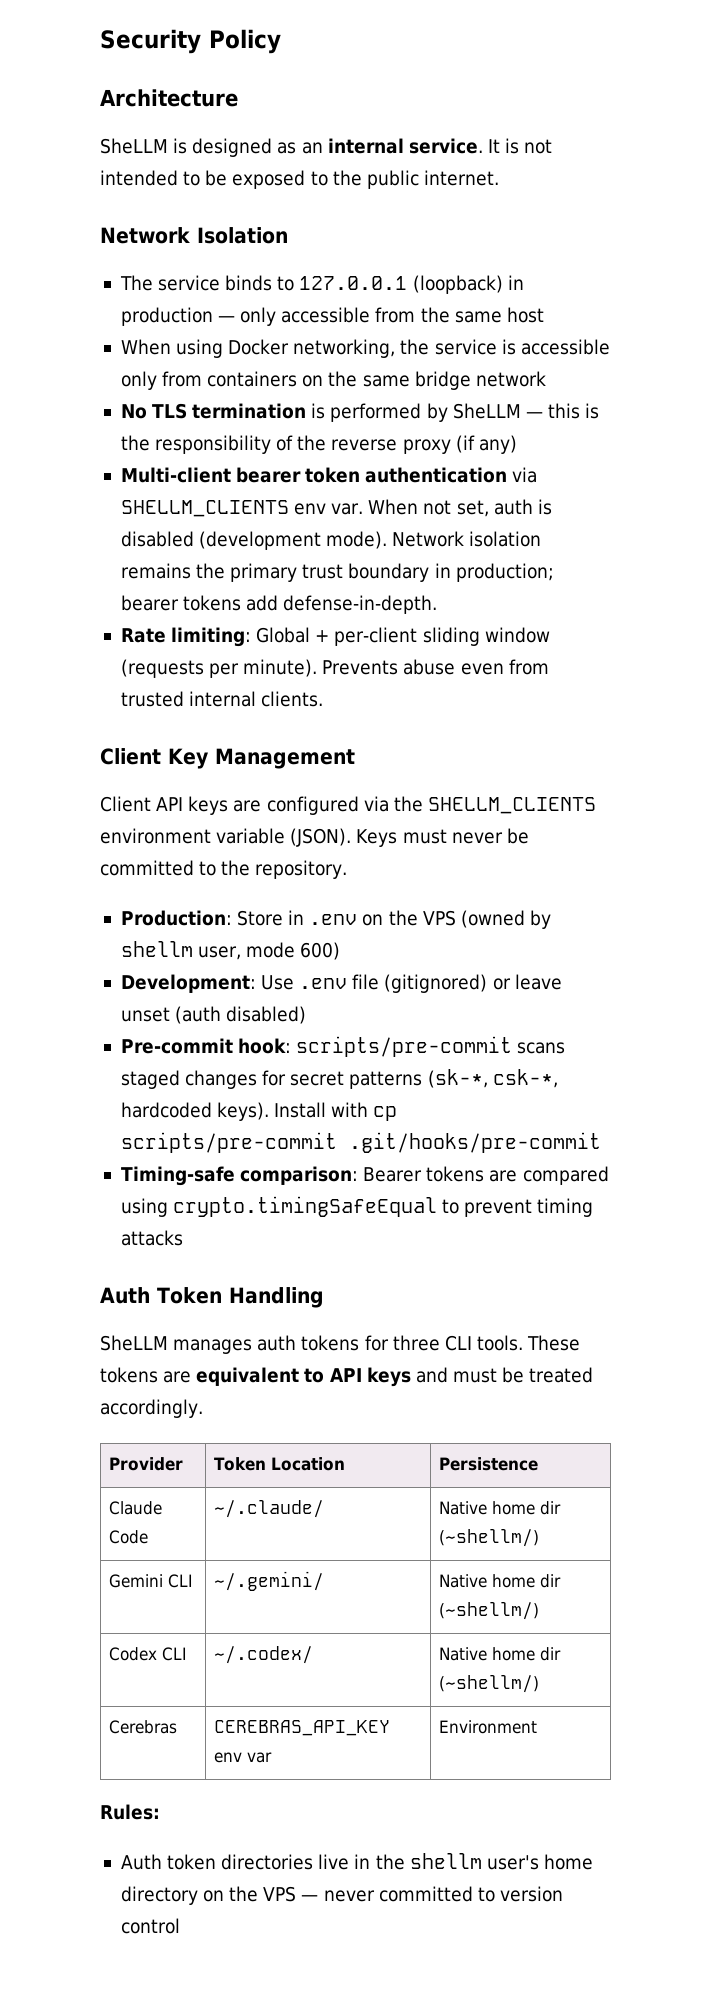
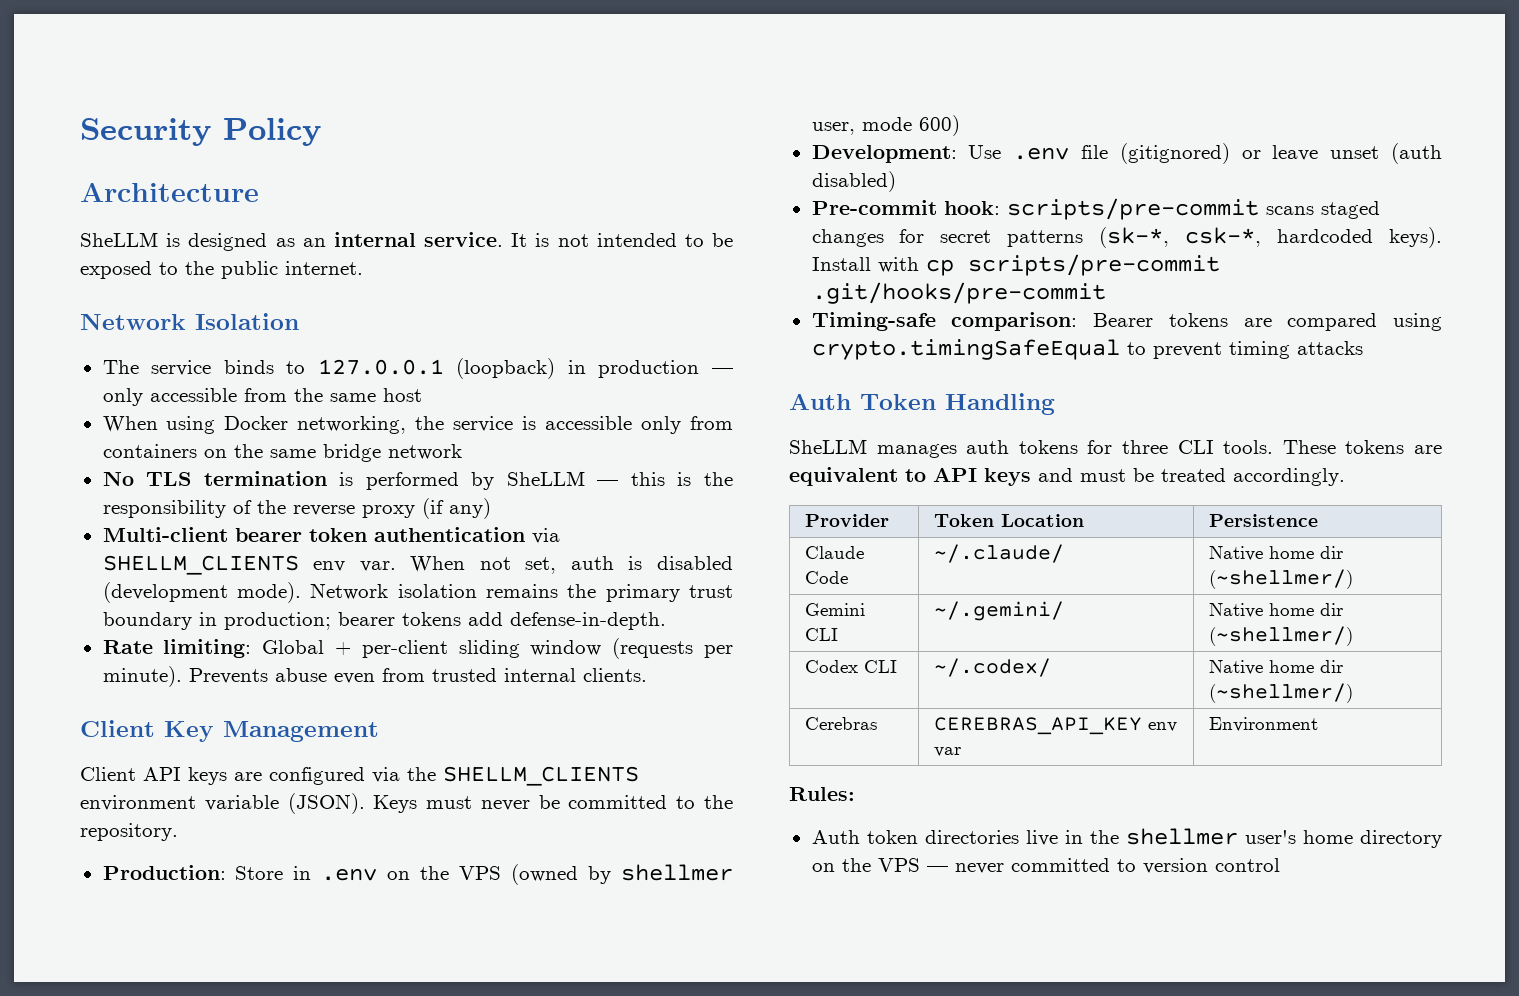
- Production: Store in .env on the VPS (owned by shellm user, mode 600)
+ Production: Store in .env on the VPS (owned by shellmer user, mode 600)
- Claude Code | ~/.claude/ | Native home dir (~shellm/)
+ Claude Code | ~/.claude/ | Native home dir (~shellmer/)
- Gemini CLI | ~/.gemini/ | Native home dir (~shellm/)
+ Gemini CLI | ~/.gemini/ | Native home dir (~shellmer/)
- Codex CLI | ~/.codex/ | Native home dir (~shellm/)
+ Codex CLI | ~/.codex/ | Native home dir (~shellmer/)
- Auth token directories live in the shellm user's home directory on the VPS — never committed to version control
+ Auth token directories live in the shellmer user's home directory on the VPS — never committed to version control

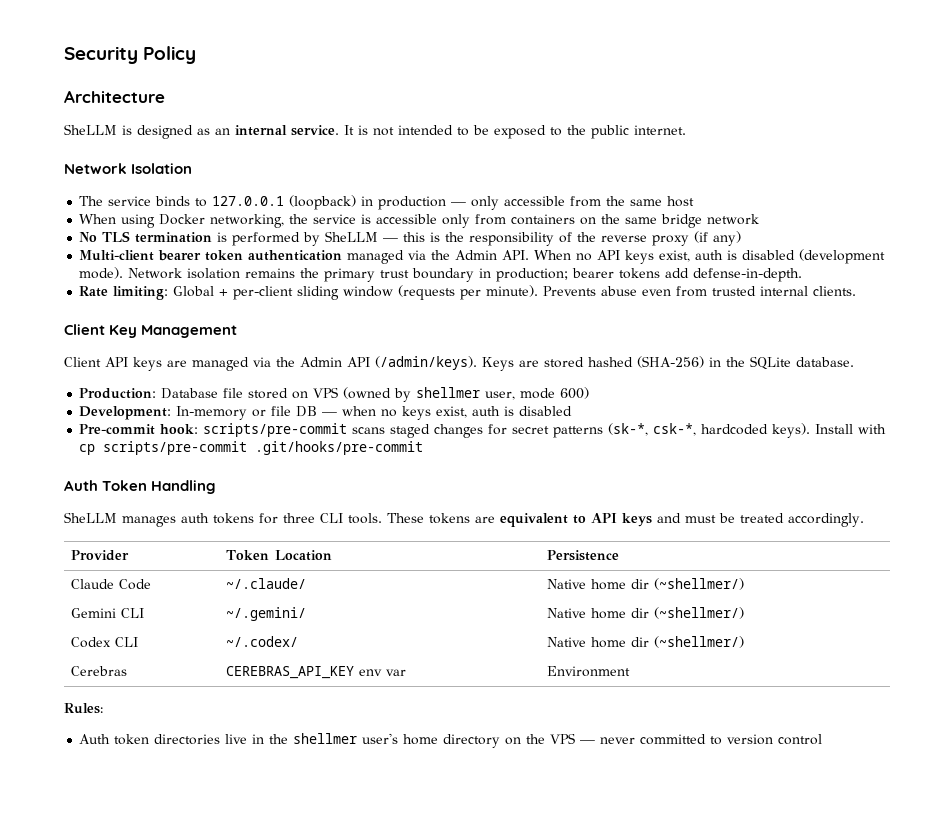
- Multi-client bearer token authentication via SHELLM_CLIENTS env var. When not set, auth is disabled (development mode).
+ Multi-client bearer token authentication managed via the Admin API. When no API keys exist, auth is disabled (development mode).
- Client API keys are configured via the SHELLM_CLIENTS environment variable (JSON). Keys must never be committed to the repository.
- Production: Store in .env on the VPS (owned by shellmer user, mode 600)
+ Client API keys are managed via the Admin API (/admin/keys). Keys are stored hashed (SHA-256) in the SQLite database.
+ Production: Database file stored on VPS (owned by shellmer user, mode 600)
- Development: Use .env file (gitignored) or leave unset (auth disabled)
+ Development: In-memory or file DB — when no keys exist, auth is disabled
- Timing-safe comparison: Bearer tokens are compared using crypto.timingSafeEqual to prevent timing attacks

